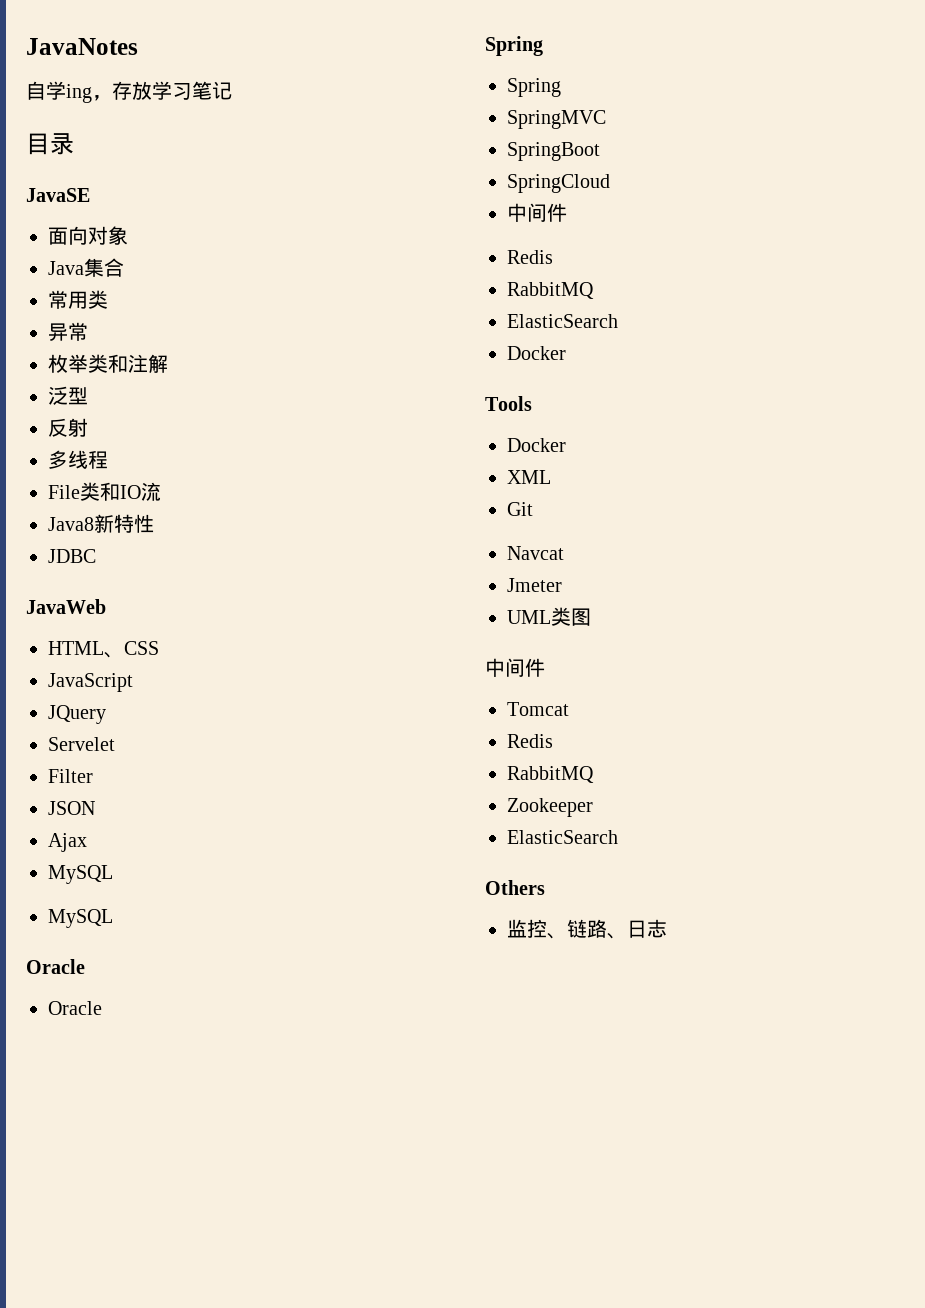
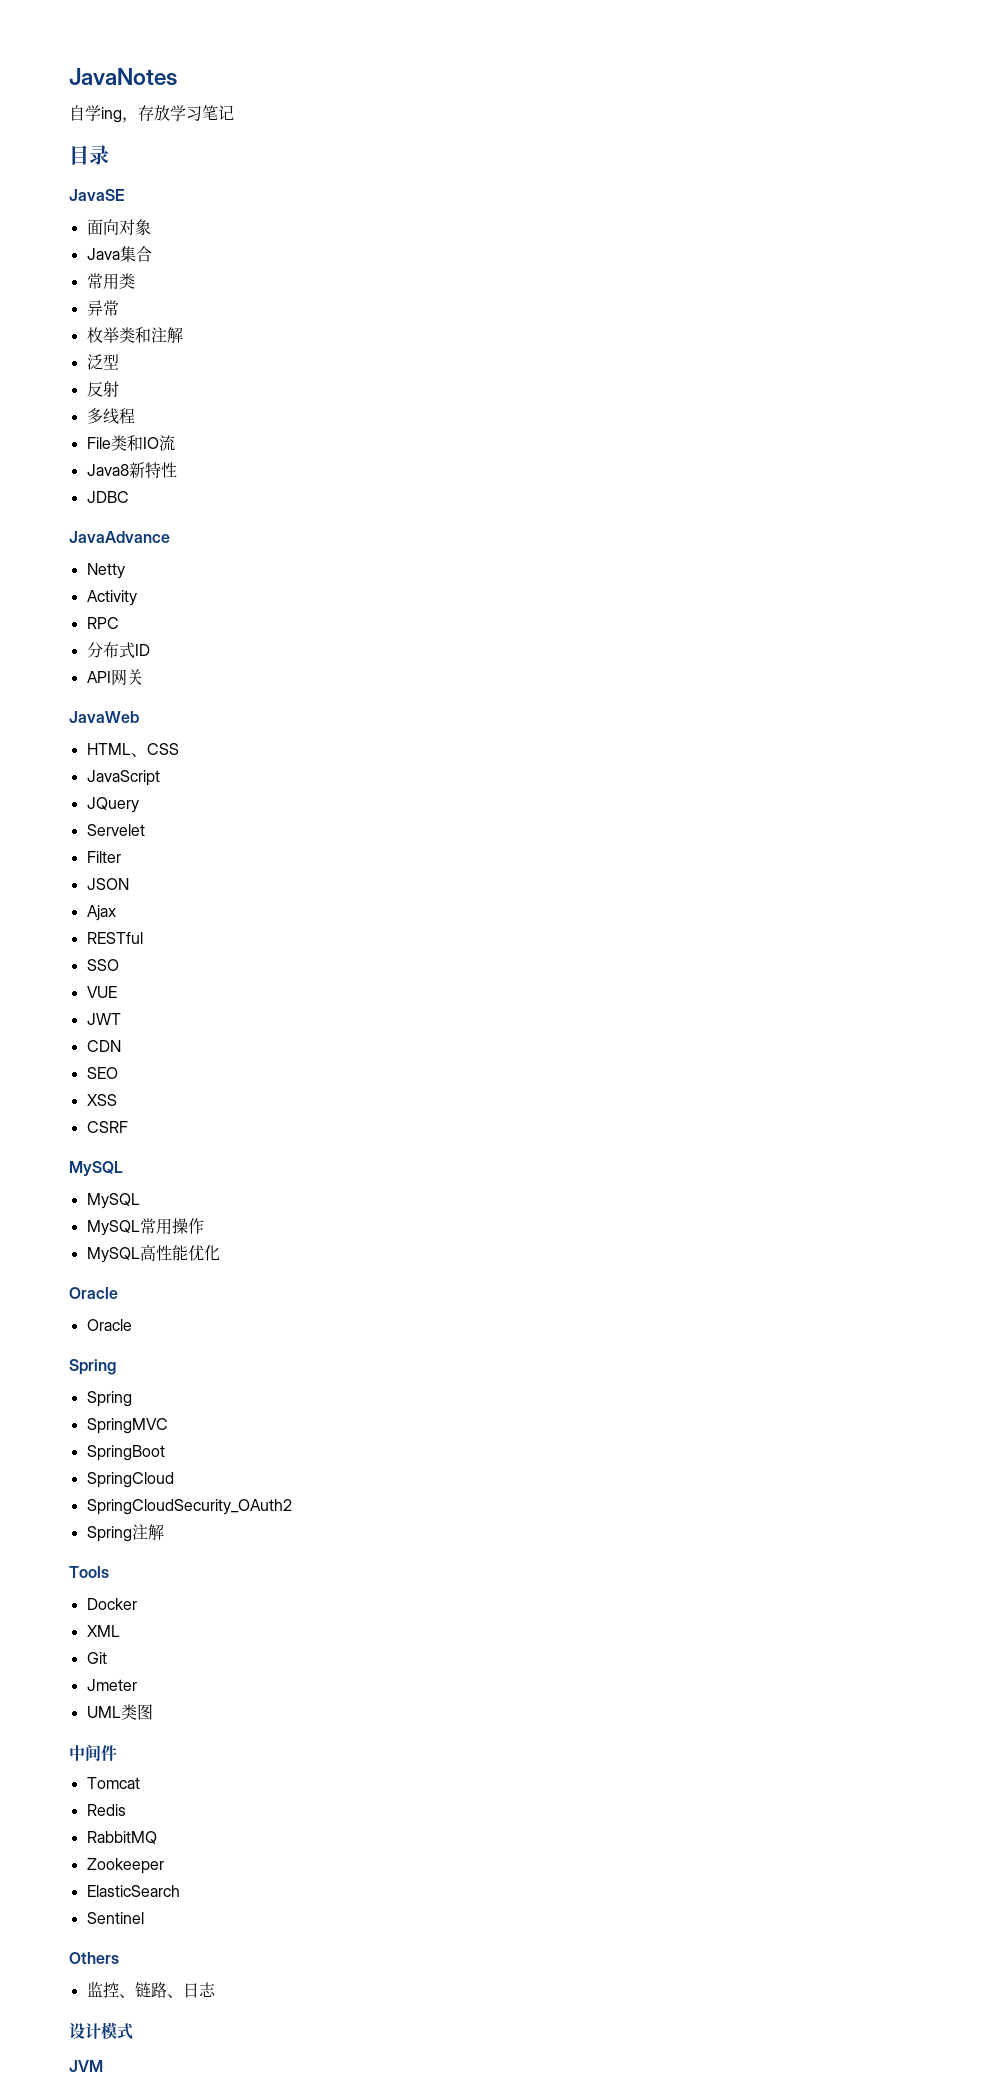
+ JavaAdvance
+ Netty
+ Activity
+ RPC
+ 分布式ID
+ API网关
  Ajax
+ RESTful
+ SSO
+ VUE
+ JWT
+ CDN
+ SEO
+ XSS
+ CSRF
  MySQL
  MySQL
+ MySQL常用操作
+ MySQL高性能优化
  SpringCloud
- 中间件
- Redis
- RabbitMQ
- ElasticSearch
- Docker
+ SpringCloudSecurity_OAuth2
+ Spring注解
- Navcat
+ Sentinel
+ 设计模式
+ JVM

